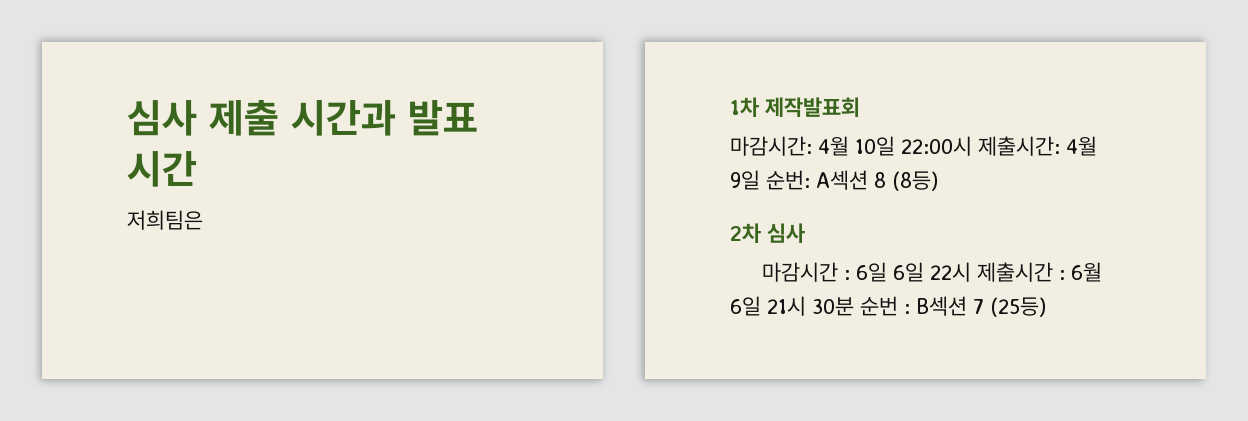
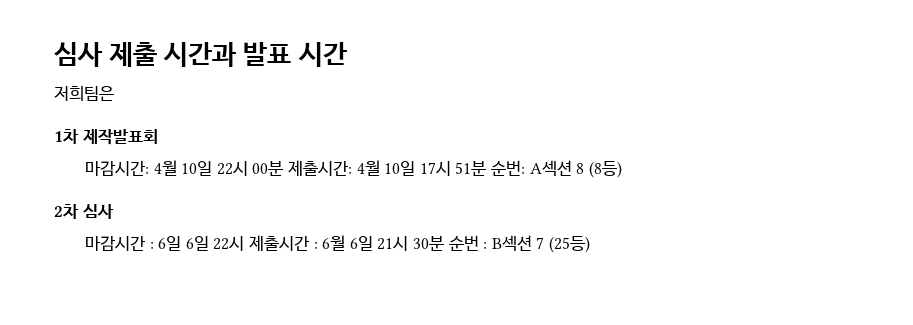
- 마감시간: 4월 10일 22:00시 제출시간: 4월 9일 순번: A섹션 8 (8등)
+ 마감시간: 4월 10일 22시 00분 제출시간: 4월 10일 17시 51분 순번: A섹션 8 (8등)

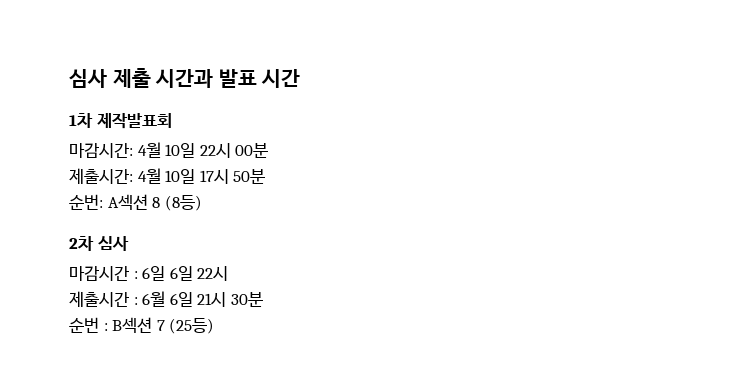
- 저희팀은
- 마감시간: 4월 10일 22시 00분 제출시간: 4월 10일 17시 51분 순번: A섹션 8 (8등)
+ 마감시간: 4월 10일 22시 00분
+ 제출시간: 4월 10일 17시 50분
+ 순번: A섹션 8 (8등)
- 마감시간 : 6일 6일 22시 제출시간 : 6월 6일 21시 30분 순번 : B섹션 7 (25등)
+ 마감시간 : 6일 6일 22시
+ 제출시간 : 6월 6일 21시 30분
+ 순번 : B섹션 7 (25등)

